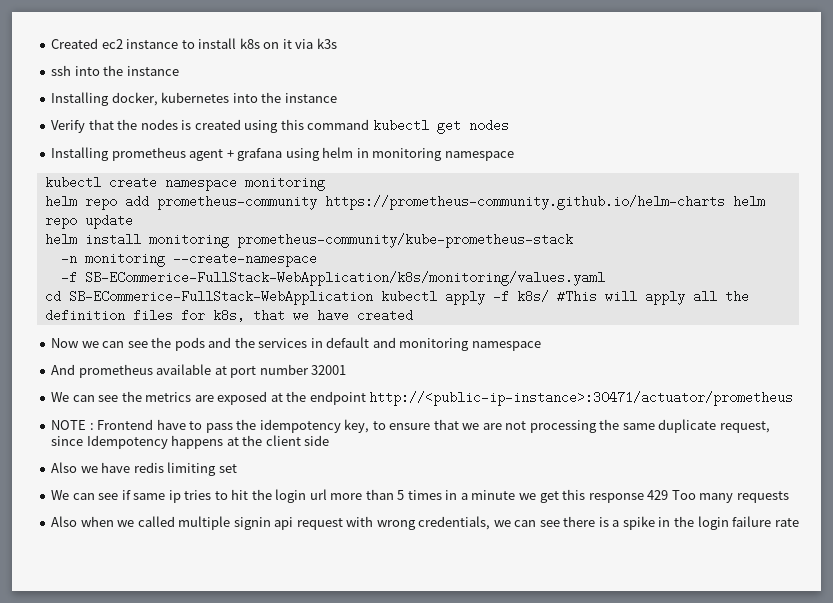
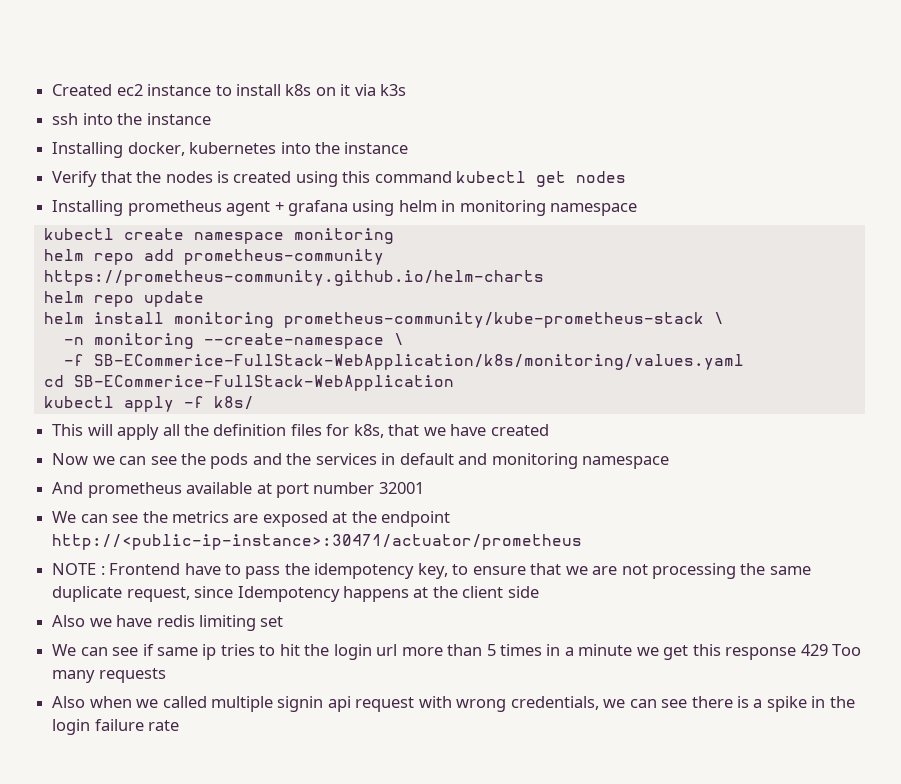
- helm repo add prometheus-community https://prometheus-community.github.io/helm-charts helm repo update
+ helm repo add prometheus-community https://prometheus-community.github.io/helm-charts
+ helm repo update
- helm install monitoring prometheus-community/kube-prometheus-stack
+ helm install monitoring prometheus-community/kube-prometheus-stack \
- -n monitoring --create-namespace
+ -n monitoring --create-namespace \
- cd SB-ECommerice-FullStack-WebApplication kubectl apply -f k8s/ #This will apply all the definition files for k8s, that we have created
+ cd SB-ECommerice-FullStack-WebApplication
+ kubectl apply -f k8s/
+ This will apply all the definition files for k8s, that we have created

